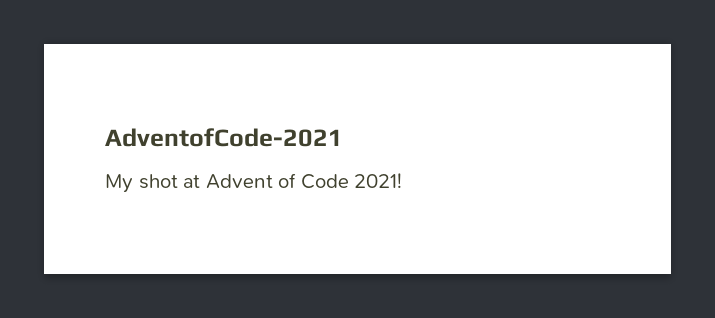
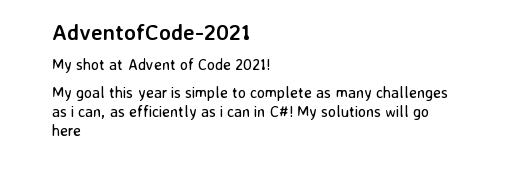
+ My goal this year is simple to complete as many challenges as i can, as efficiently as i can in C#! My solutions will go here

